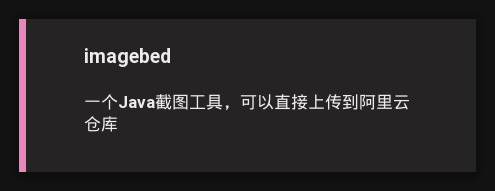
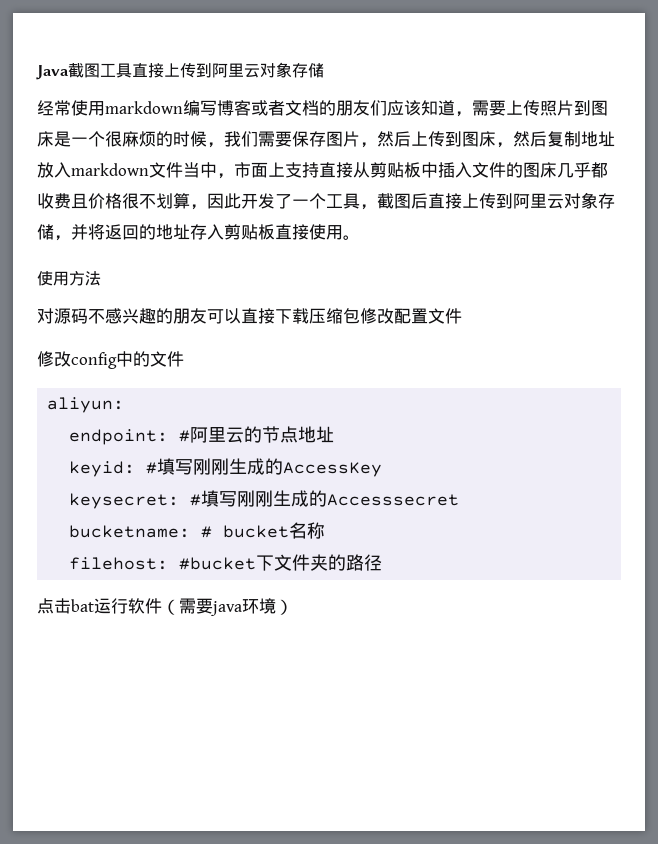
- imagebed
- 一个Java截图工具，可以直接上传到阿里云仓库
+ Java截图工具直接上传到阿里云对象存储
+ 经常使用markdown编写博客或者文档的朋友们应该知道，需要上传照片到图床是一个很麻烦的时候，我们需要保存图片，然后上传到图床，然后复制地址放入markdown文件当中，市面上支持直接从剪贴板中插入文件的图床几乎都收费且价格很不划算，因此开发了一个工具，截图后直接上传到阿里云对象存储，并将返回的地址存入剪贴板直接使用。
+ 使用方法
+ 对源码不感兴趣的朋友可以直接下载压缩包修改配置文件
+ 修改config中的文件
+ aliyun:
+ endpoint: #阿里云的节点地址
+ keyid: #填写刚刚生成的AccessKey
+ keysecret: #填写刚刚生成的Accesssecret
+ bucketname: # bucket名称
+ filehost: #bucket下文件夹的路径
+ 点击bat运行软件（需要java环境）

